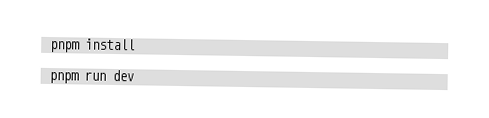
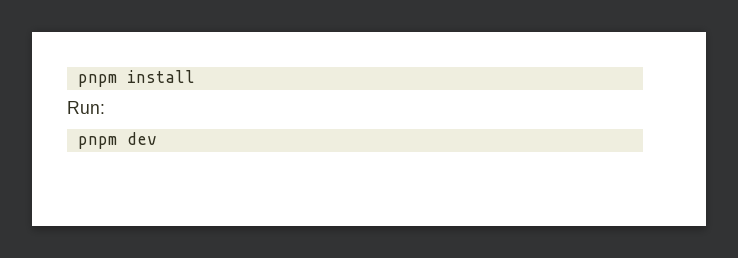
- pnpm run dev
+ Run:
+ pnpm dev

